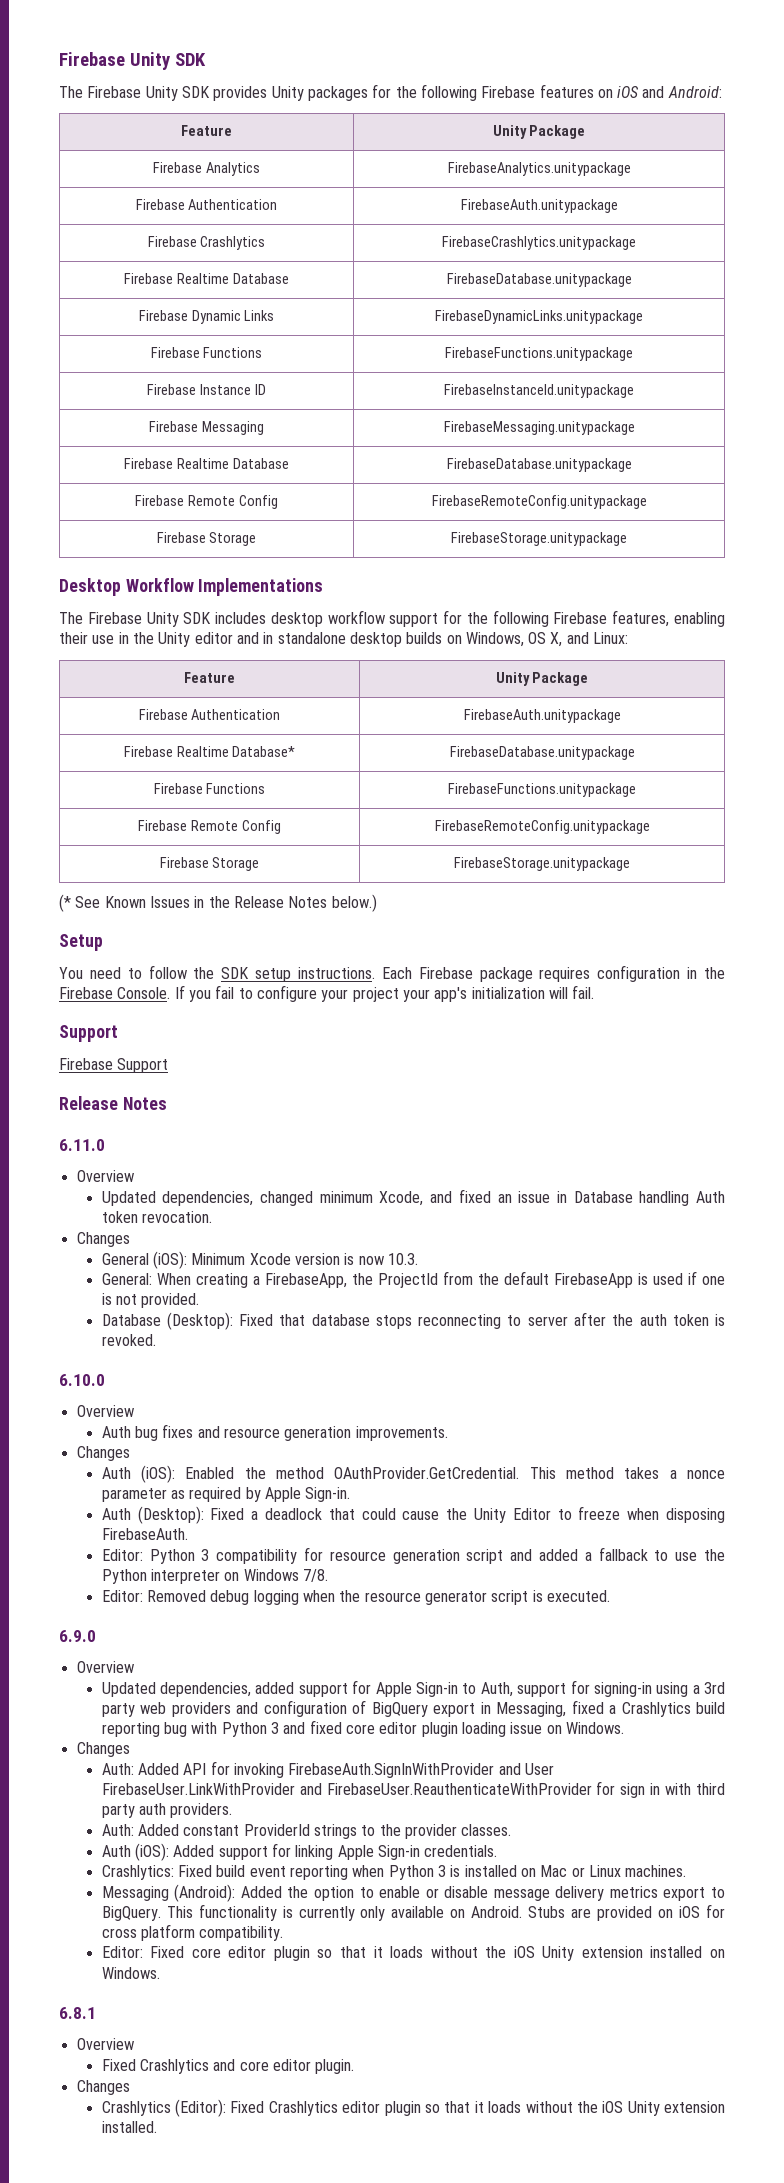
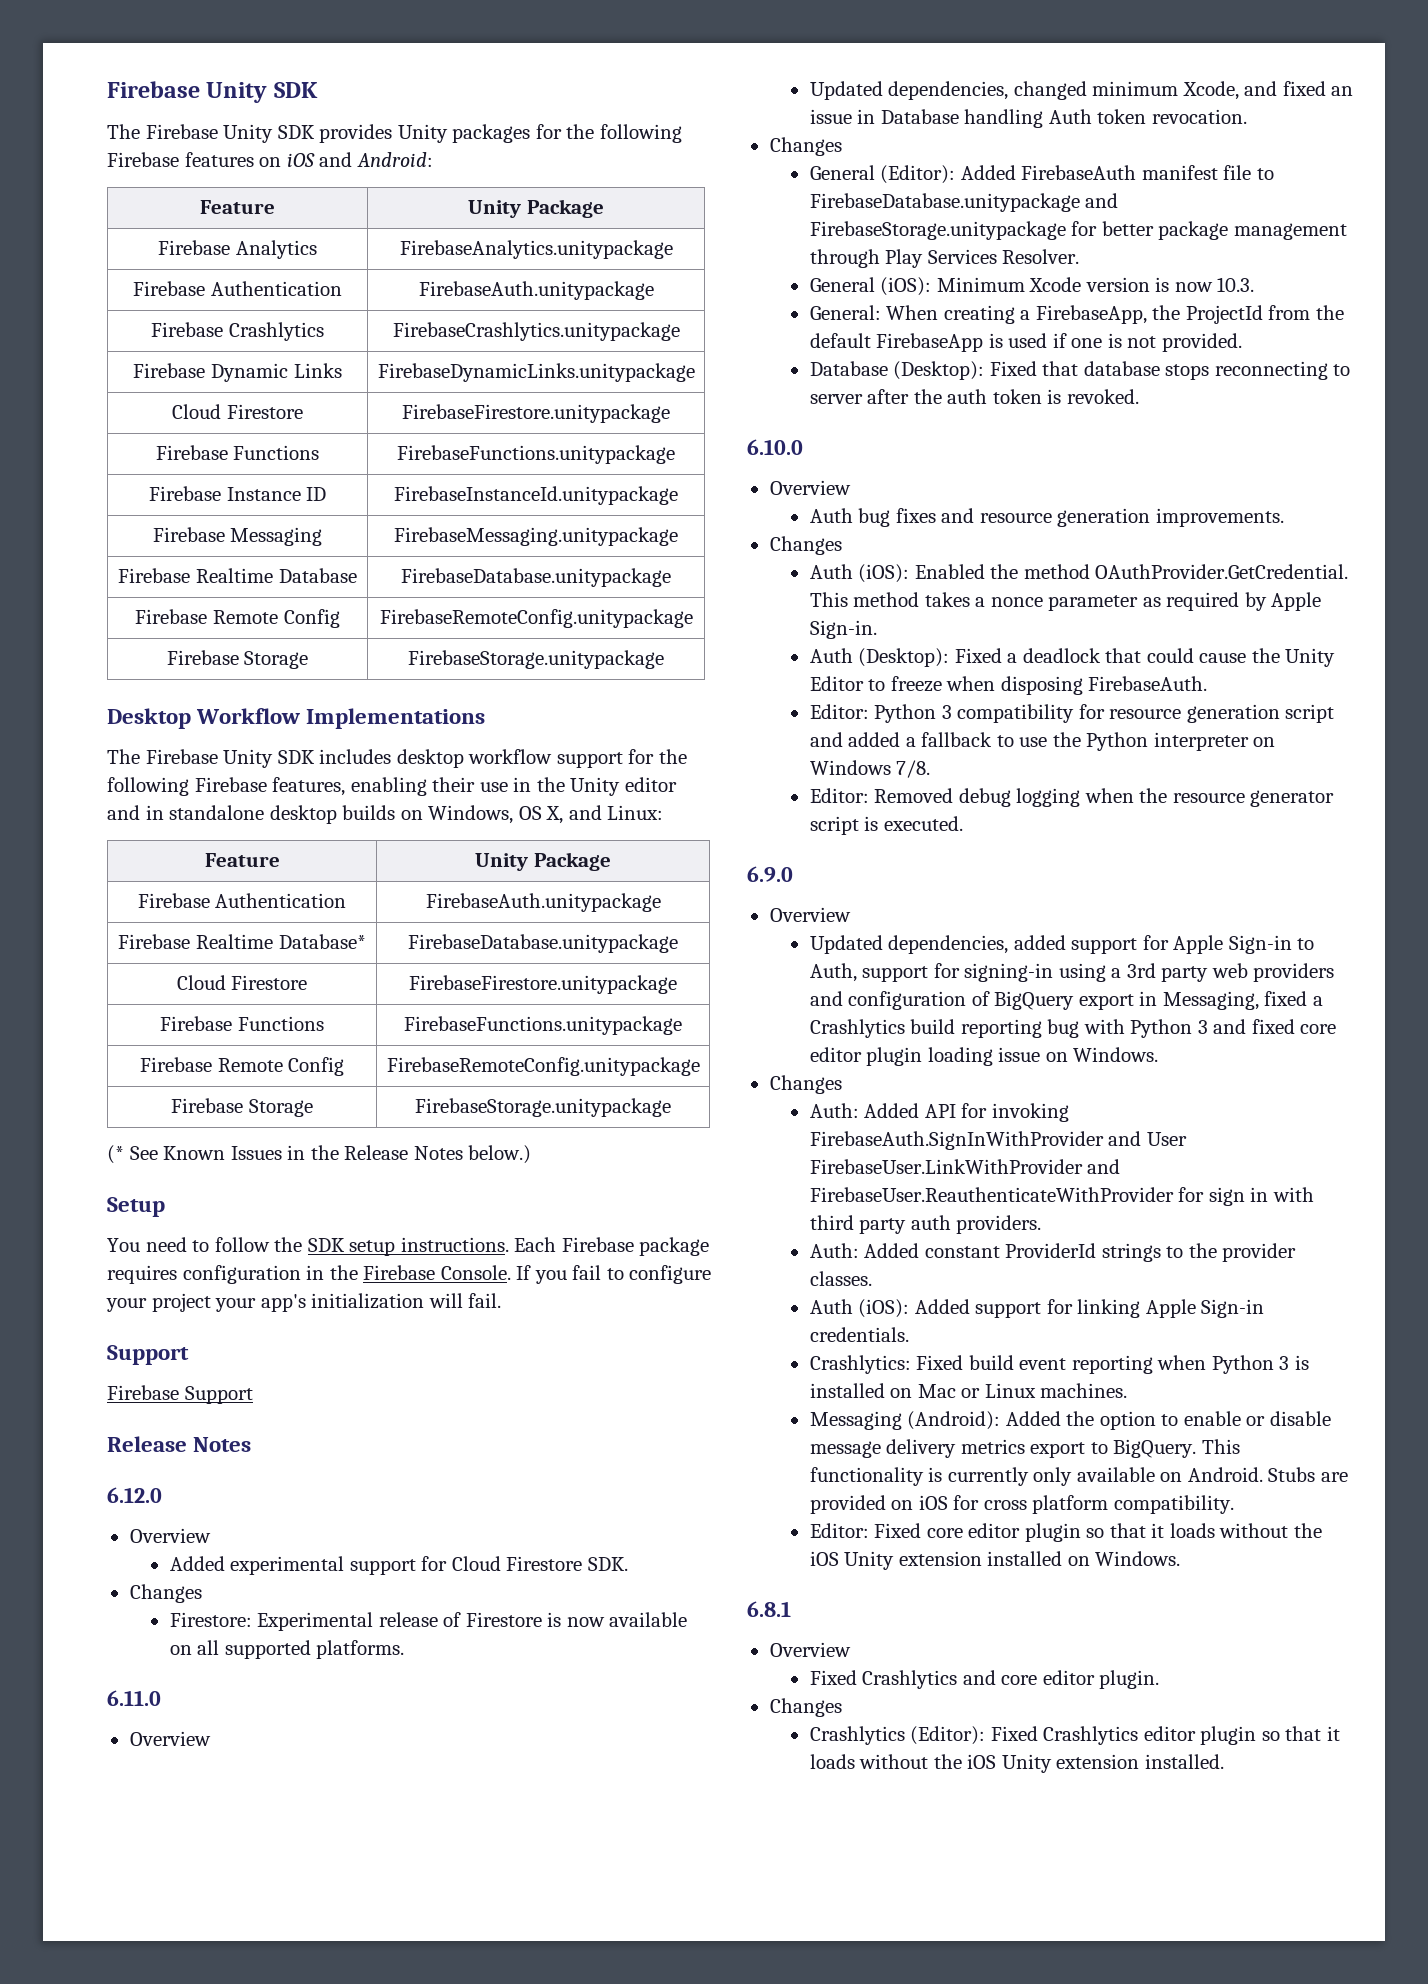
  Firebase Crashlytics | FirebaseCrashlytics.unitypackage
- Firebase Realtime Database | FirebaseDatabase.unitypackage
  Firebase Dynamic Links | FirebaseDynamicLinks.unitypackage
+ Cloud Firestore | FirebaseFirestore.unitypackage
  Firebase Realtime Database* | FirebaseDatabase.unitypackage
+ Cloud Firestore | FirebaseFirestore.unitypackage
+ 6.12.0
+ Overview
+ Added experimental support for Cloud Firestore SDK.
+ Changes
+ Firestore: Experimental release of Firestore is now available on all supported platforms.
+ General (Editor): Added FirebaseAuth manifest file to FirebaseDatabase.unitypackage and FirebaseStorage.unitypackage for better package management through Play Services Resolver.

